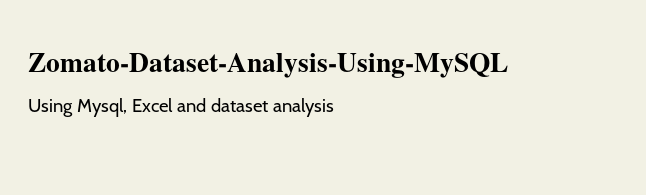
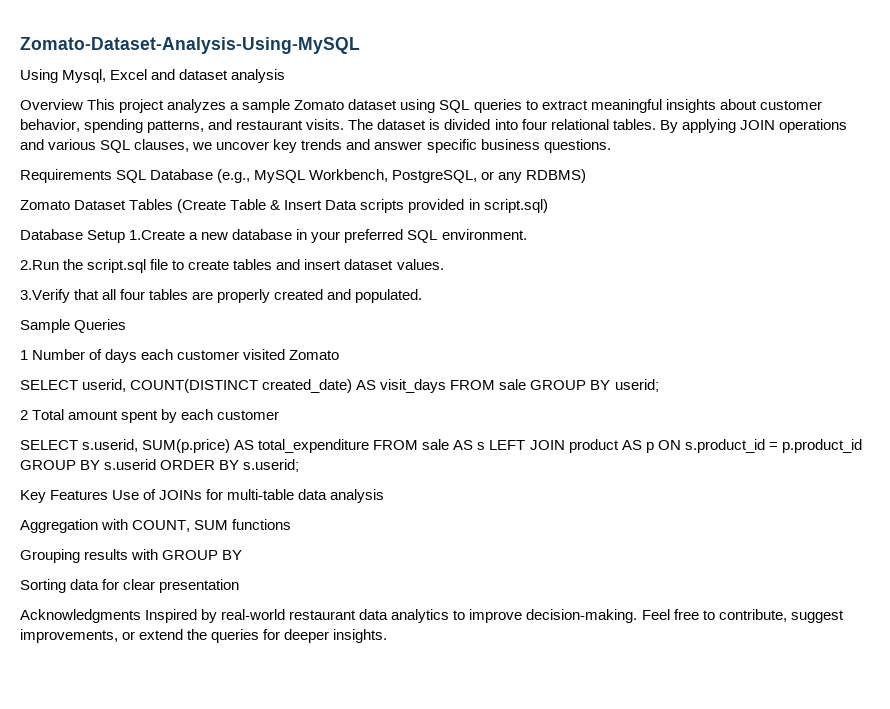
+ Overview This project analyzes a sample Zomato dataset using SQL queries to extract meaningful insights about customer behavior, spending patterns, and restaurant visits. The dataset is divided into four relational tables. By applying JOIN operations and various SQL clauses, we uncover key trends and answer specific business questions.
+ Requirements SQL Database (e.g., MySQL Workbench, PostgreSQL, or any RDBMS)
+ Zomato Dataset Tables (Create Table & Insert Data scripts provided in script.sql)
+ Database Setup 1.Create a new database in your preferred SQL environment.
+ 2.Run the script.sql file to create tables and insert dataset values.
+ 3.Verify that all four tables are properly created and populated.
+ Sample Queries
+ 1 Number of days each customer visited Zomato
+ SELECT userid, COUNT(DISTINCT created_date) AS visit_days FROM sale GROUP BY userid;
+ 2 Total amount spent by each customer
+ SELECT s.userid, SUM(p.price) AS total_expenditure FROM sale AS s LEFT JOIN product AS p ON s.product_id = p.product_id GROUP BY s.userid ORDER BY s.userid;
+ Key Features Use of JOINs for multi-table data analysis
+ Aggregation with COUNT, SUM functions
+ Grouping results with GROUP BY
+ Sorting data for clear presentation
+ Acknowledgments Inspired by real-world restaurant data analytics to improve decision-making. Feel free to contribute, suggest improvements, or extend the queries for deeper insights.

